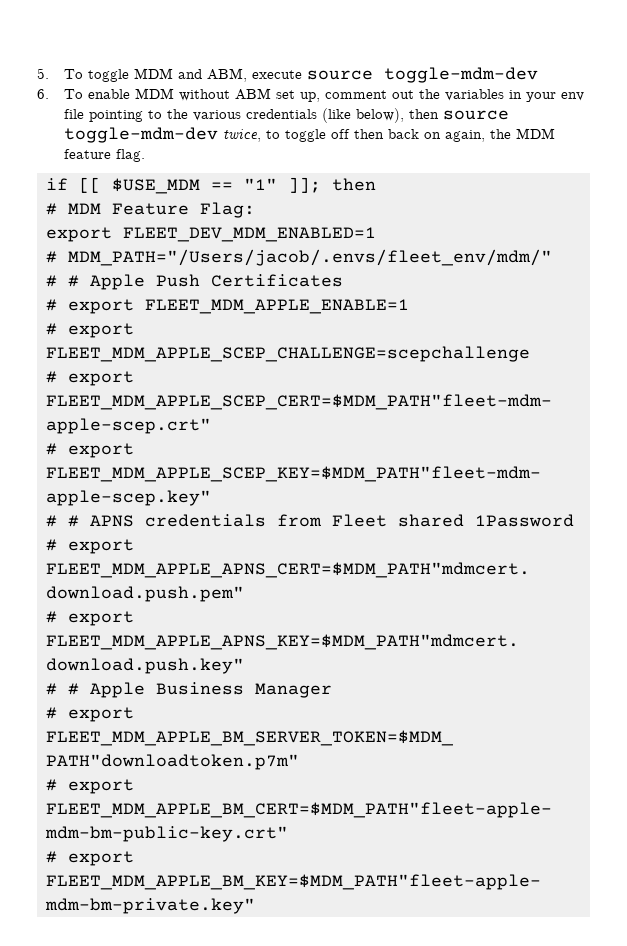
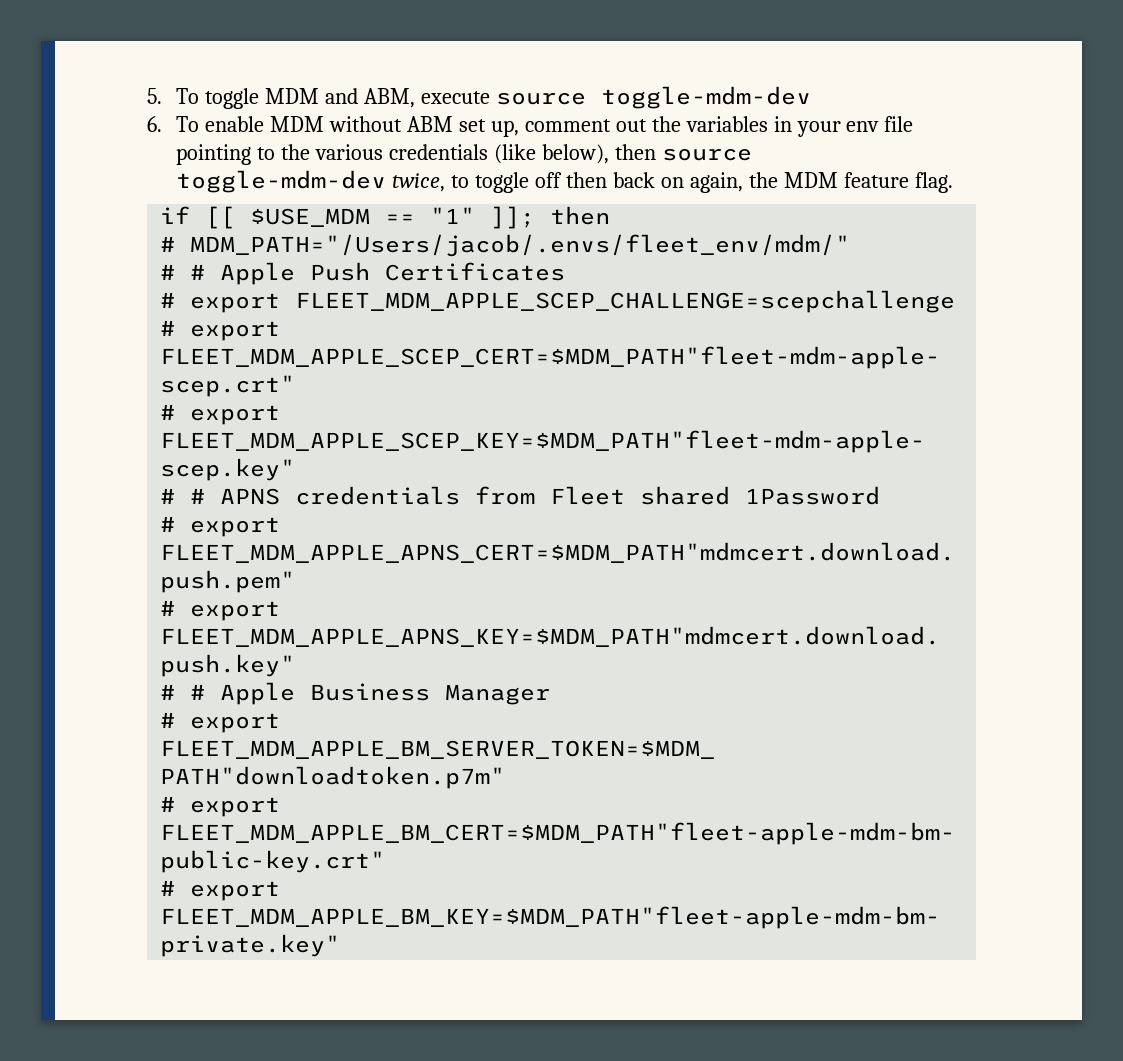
- # MDM Feature Flag:
- export FLEET_DEV_MDM_ENABLED=1
- # export FLEET_MDM_APPLE_ENABLE=1

